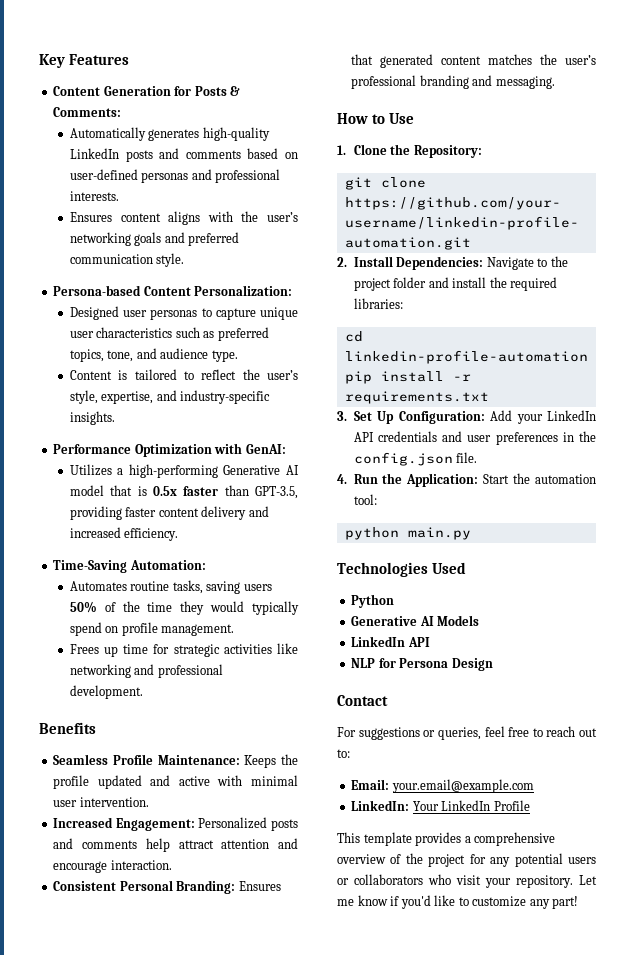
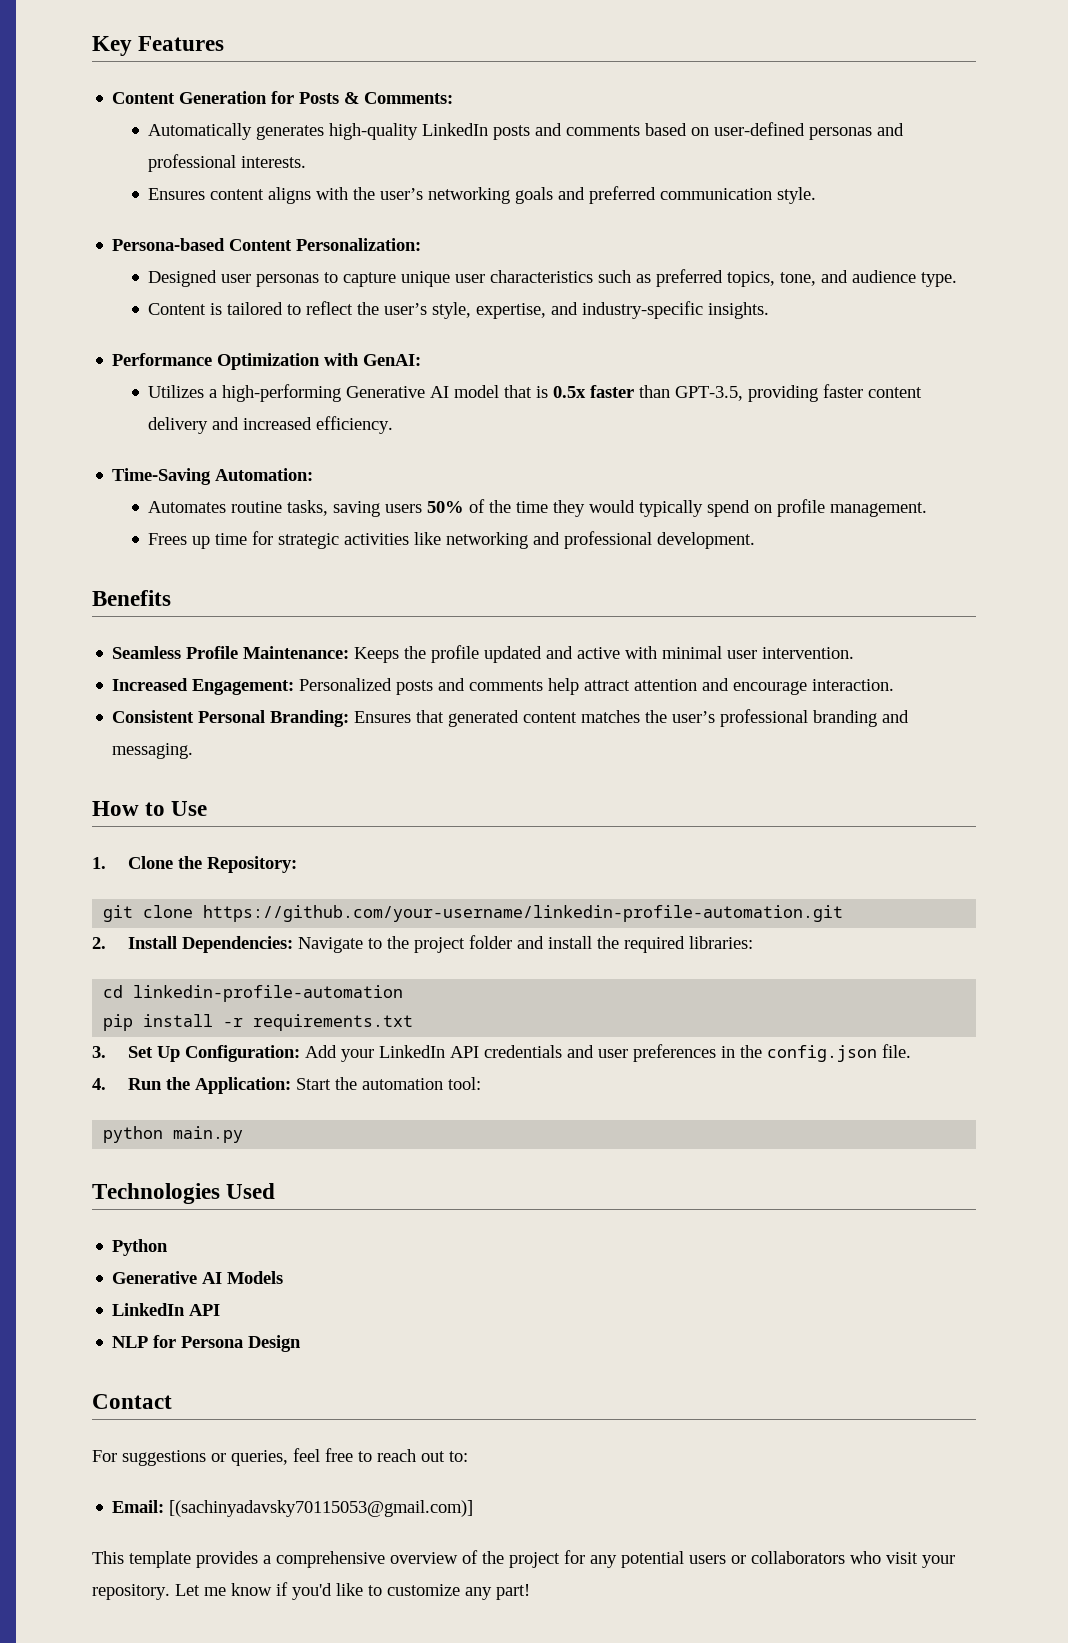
- Email: your.email@example.com
- LinkedIn: Your LinkedIn Profile
+ Email: [(sachinyadavsky70115053@gmail.com)]

